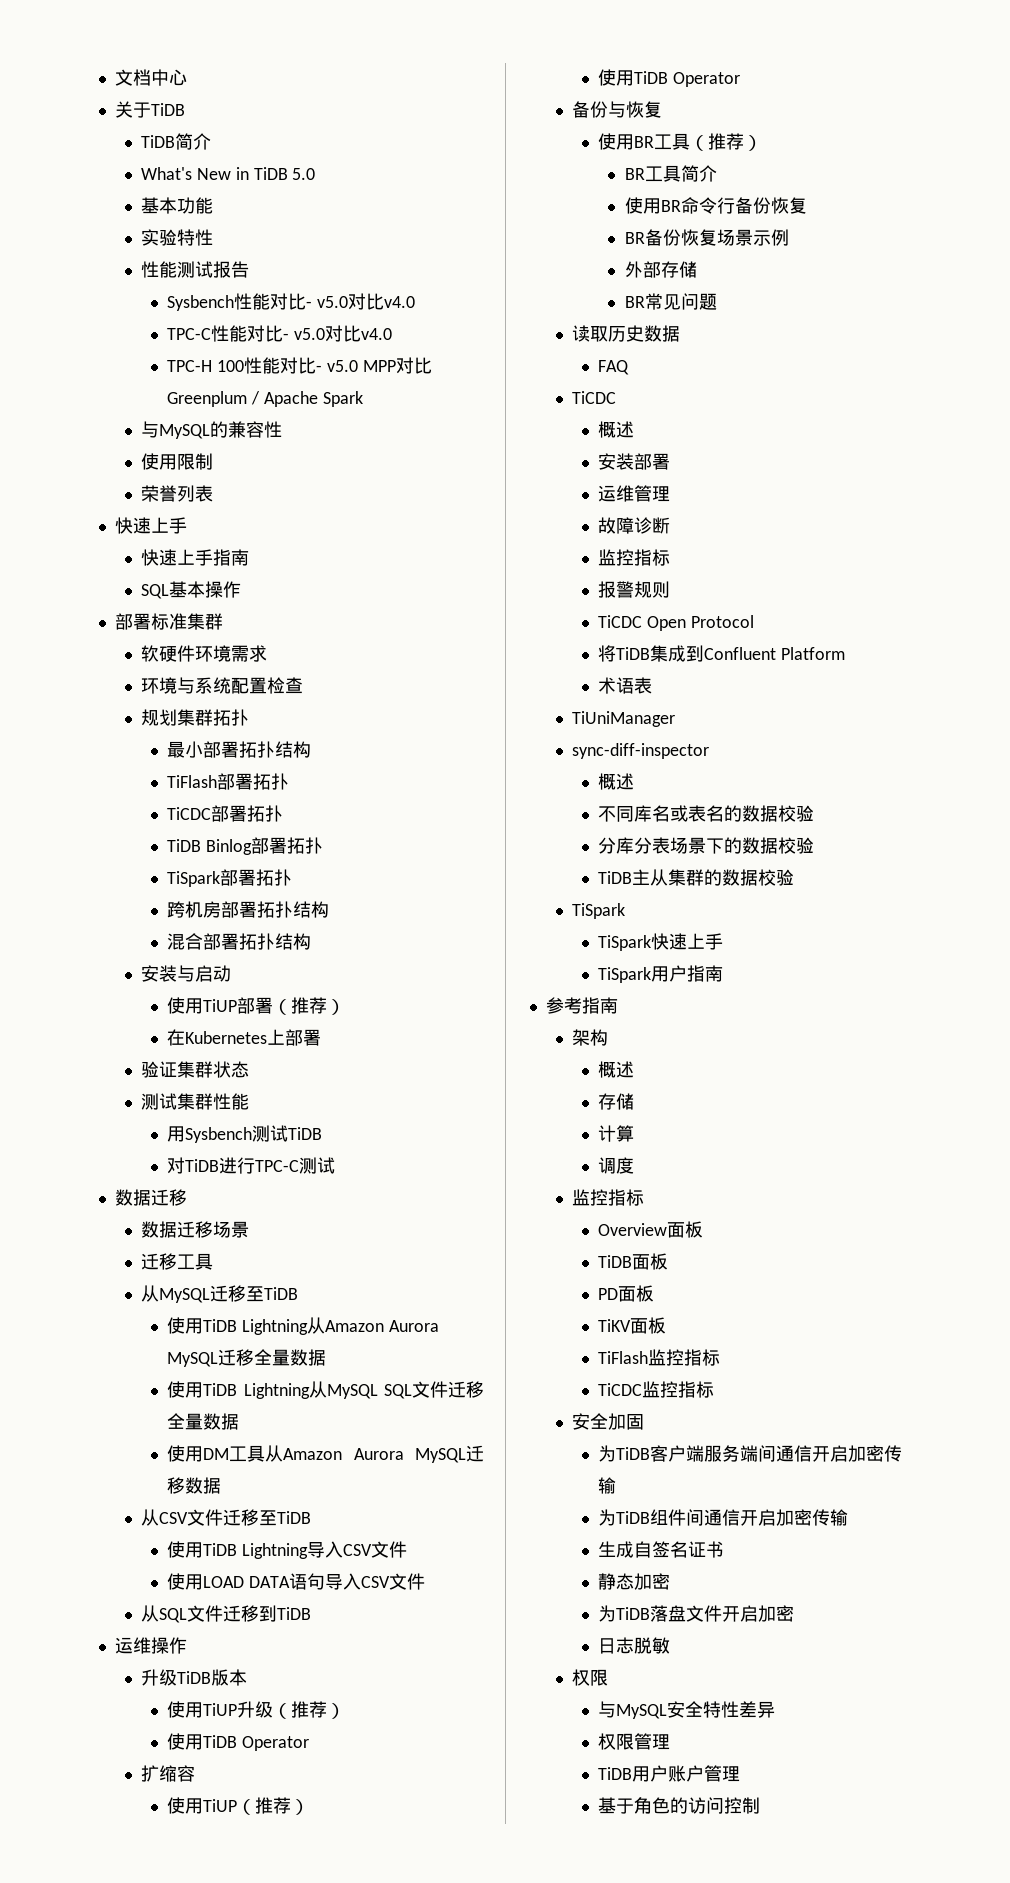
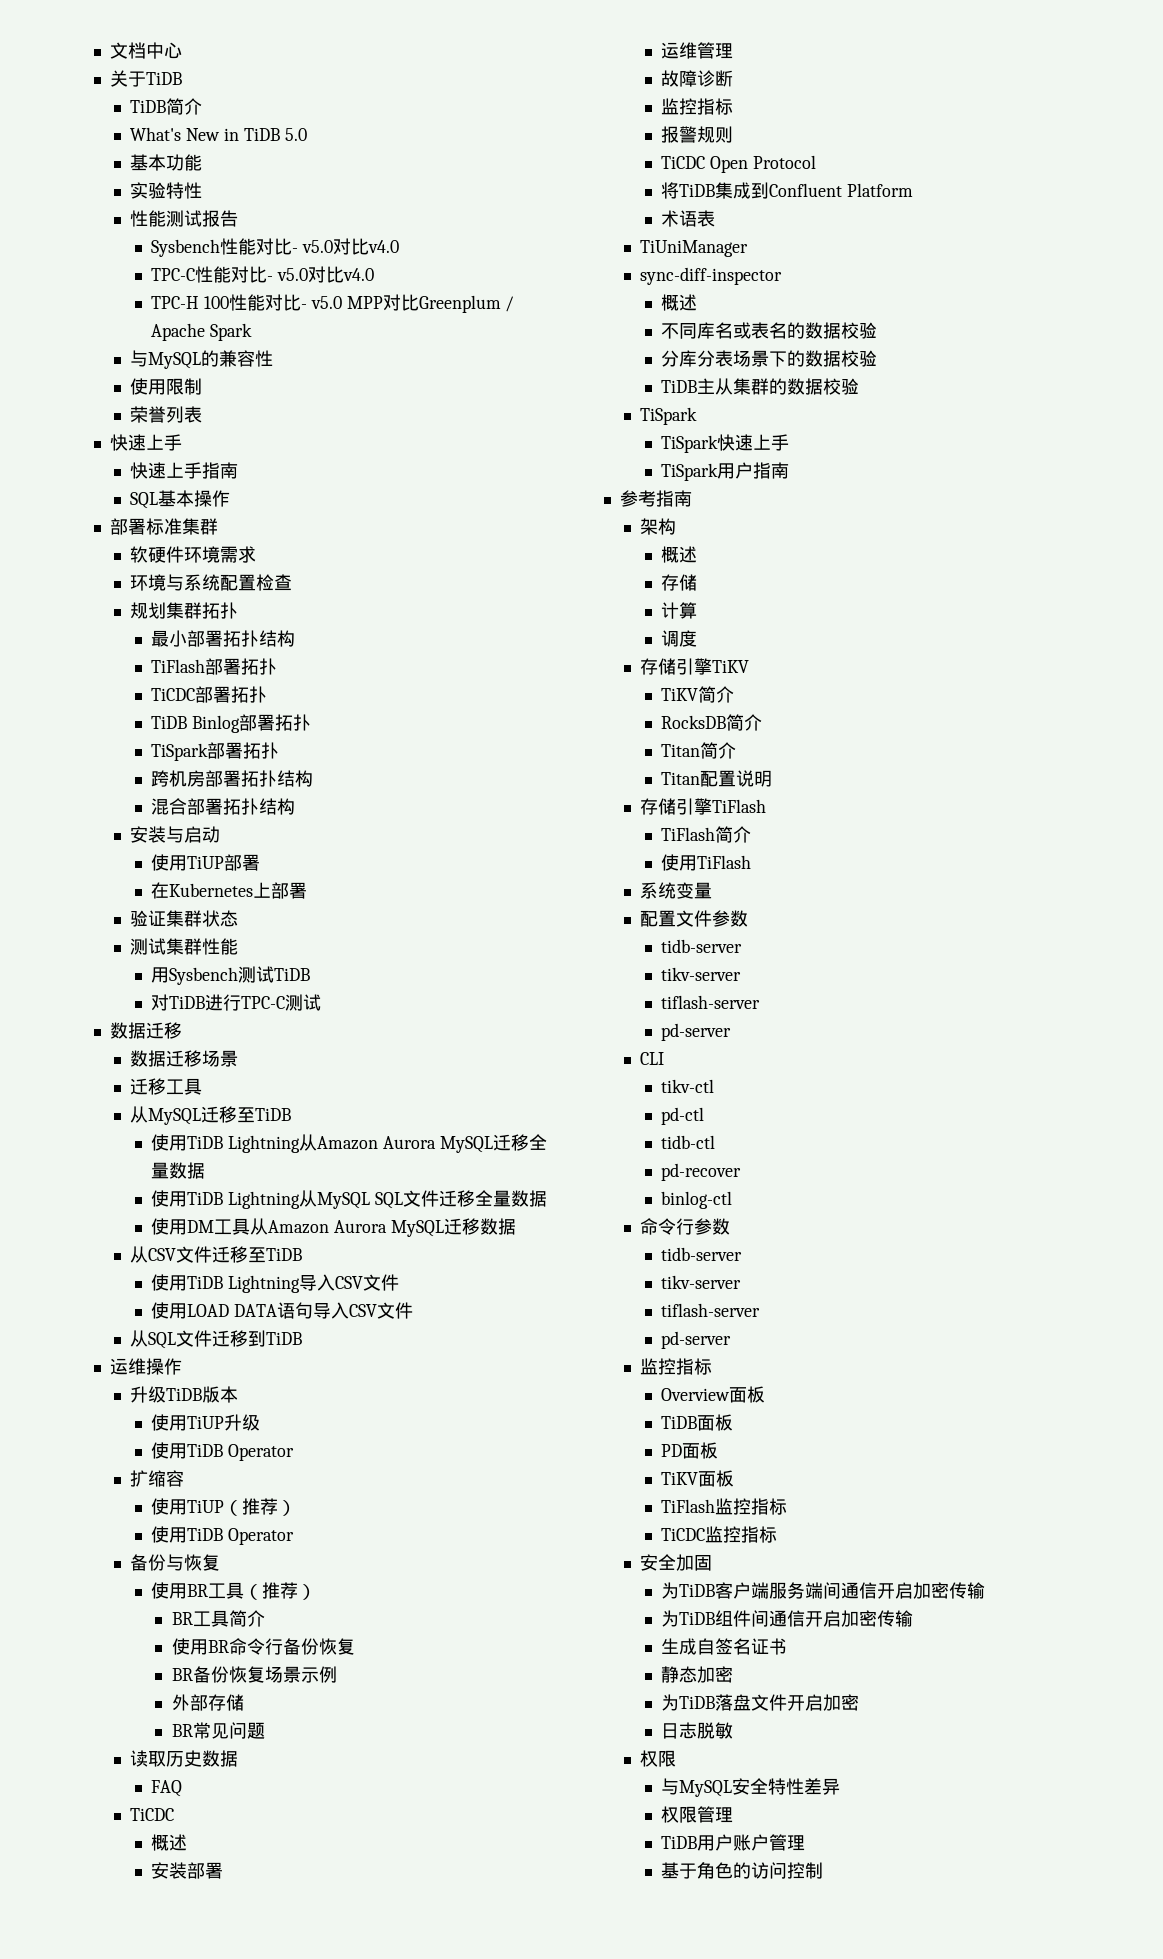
- 使用TiUP部署（推荐）
+ 使用TiUP部署
- 使用TiUP升级（推荐）
+ 使用TiUP升级
+ 存储引擎TiKV
+ TiKV简介
+ RocksDB简介
+ Titan简介
+ Titan配置说明
+ 存储引擎TiFlash
+ TiFlash简介
+ 使用TiFlash
+ 系统变量
+ 配置文件参数
+ tidb-server
+ tikv-server
+ tiflash-server
+ pd-server
+ CLI
+ tikv-ctl
+ pd-ctl
+ tidb-ctl
+ pd-recover
+ binlog-ctl
+ 命令行参数
+ tidb-server
+ tikv-server
+ tiflash-server
+ pd-server

